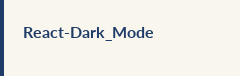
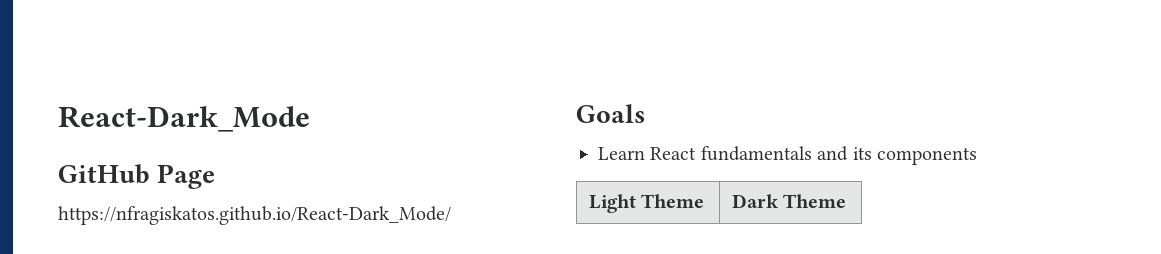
+ GitHub Page
+ https://nfragiskatos.github.io/React-Dark_Mode/
+ Goals
+ Learn React fundamentals and its components
+ Light Theme | Dark Theme

